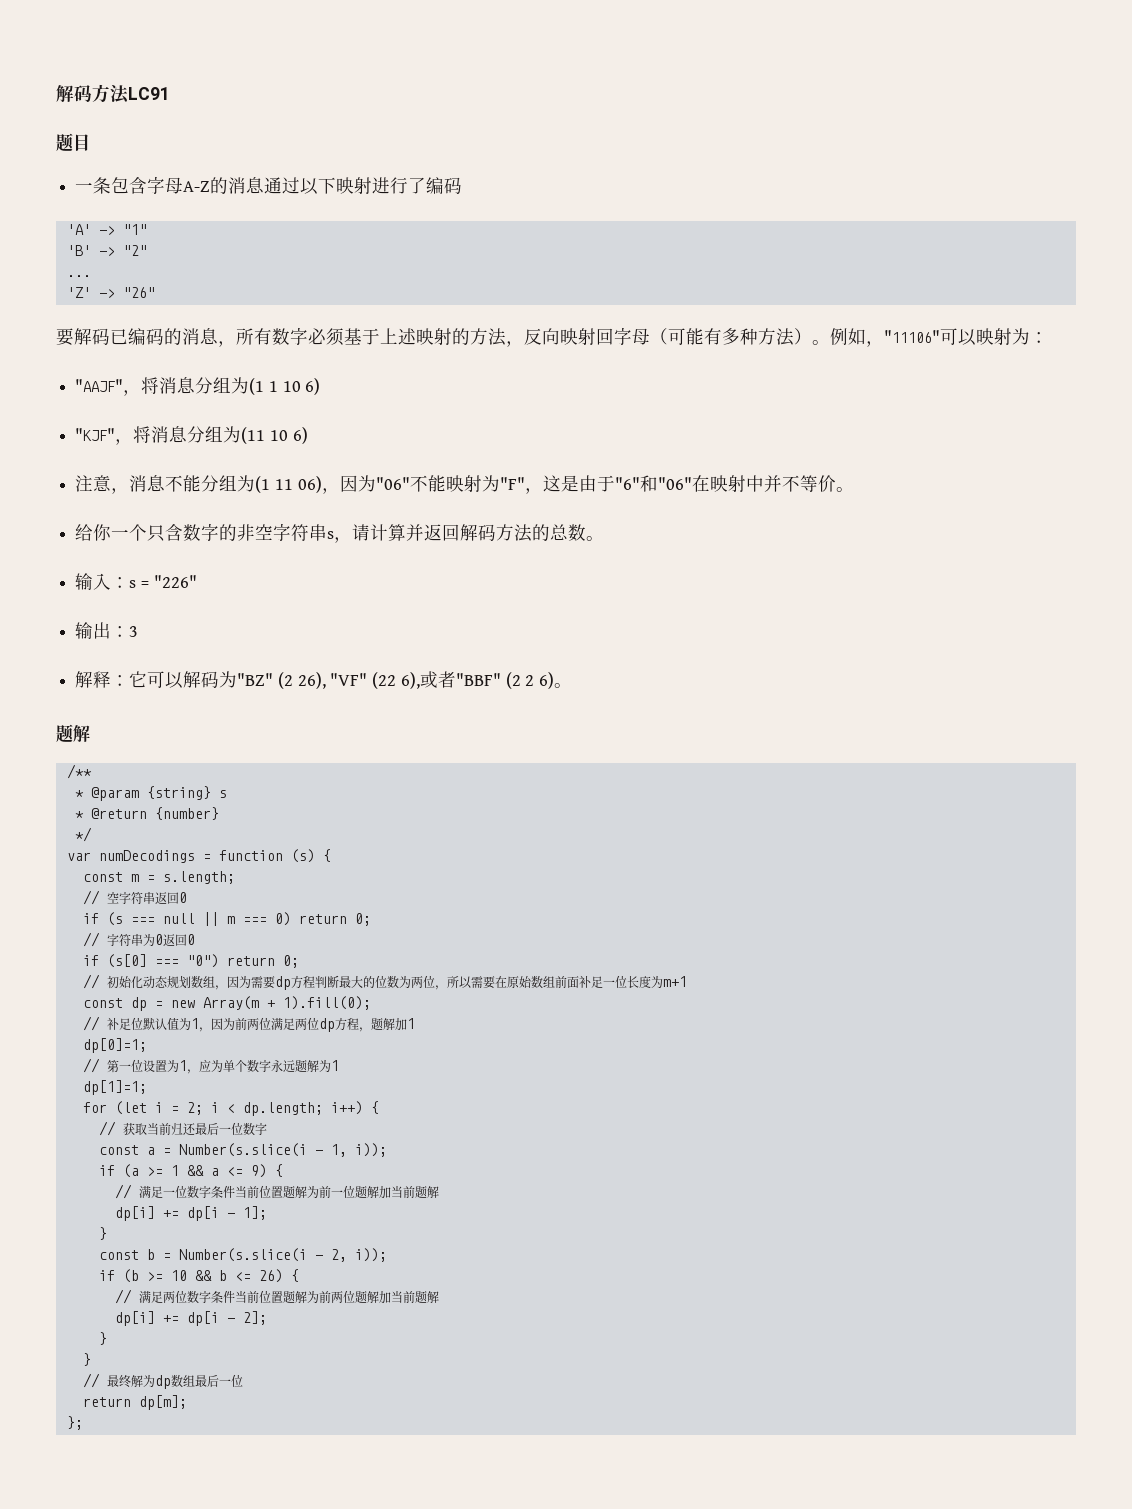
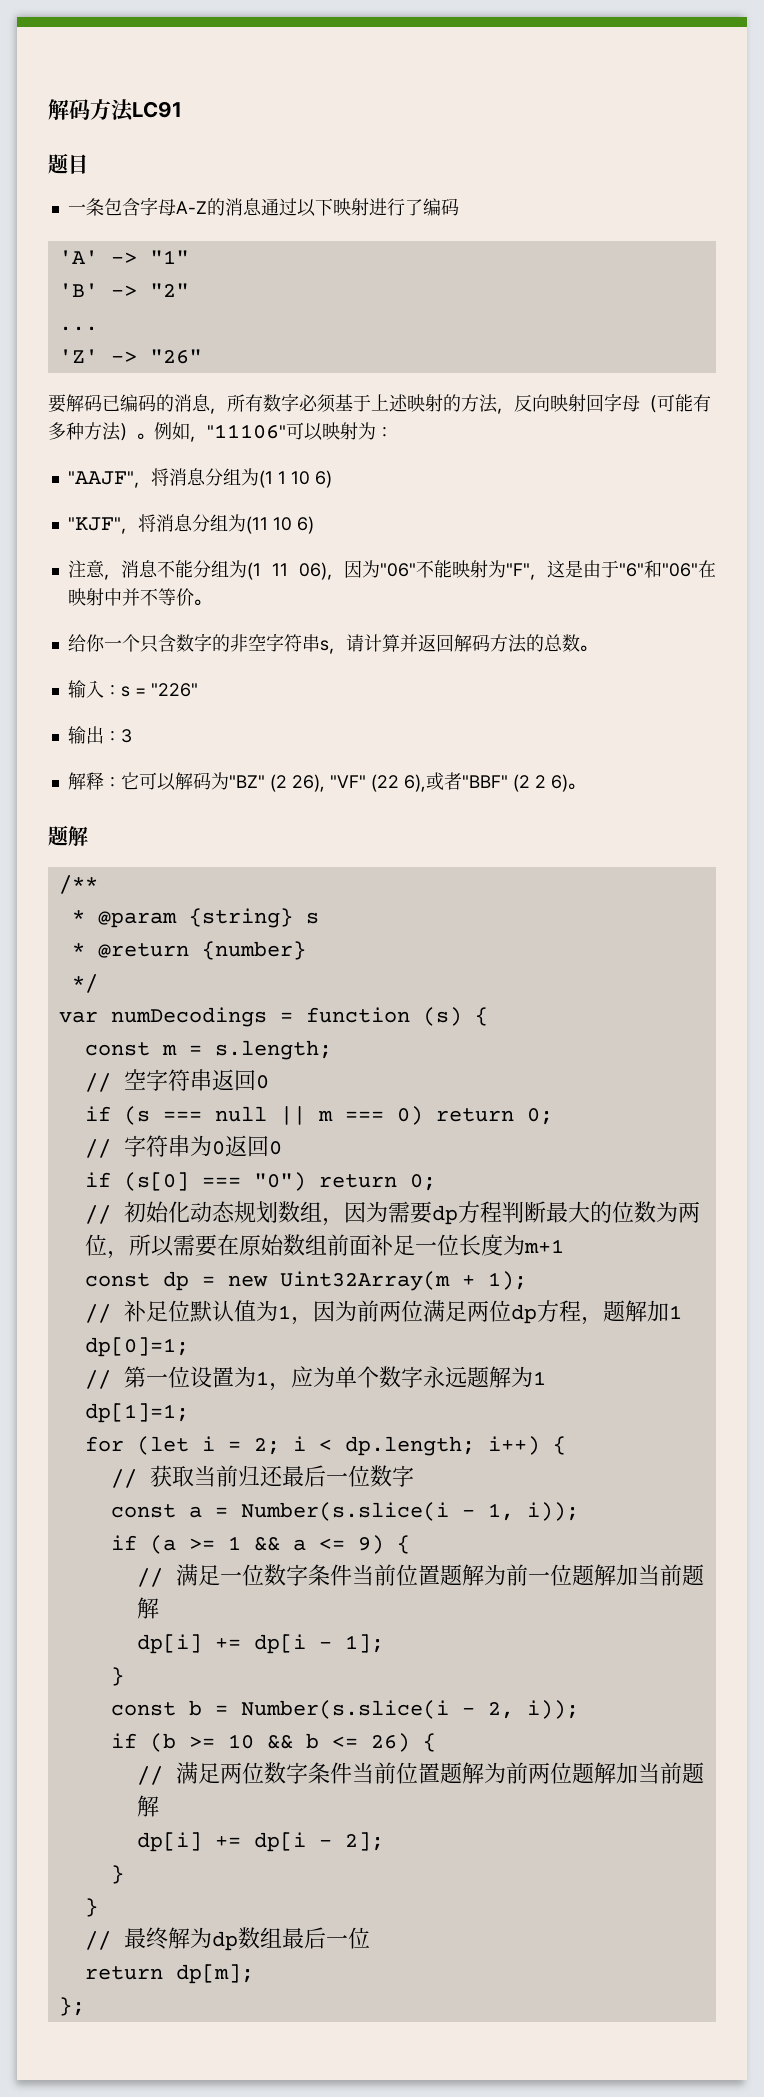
- const dp = new Array(m + 1).fill(0);
+ const dp = new Uint32Array(m + 1);

